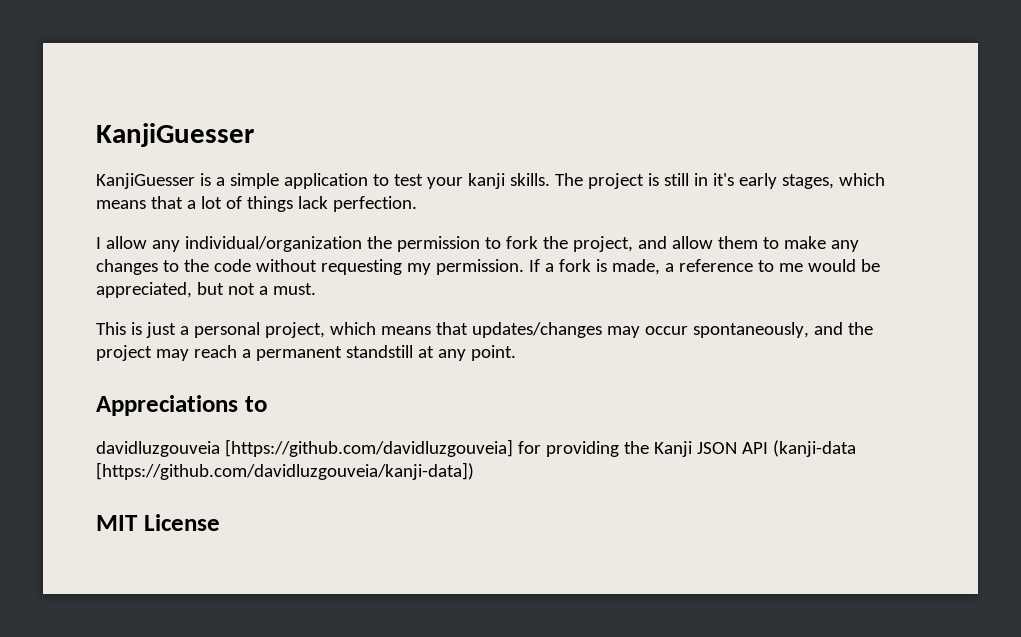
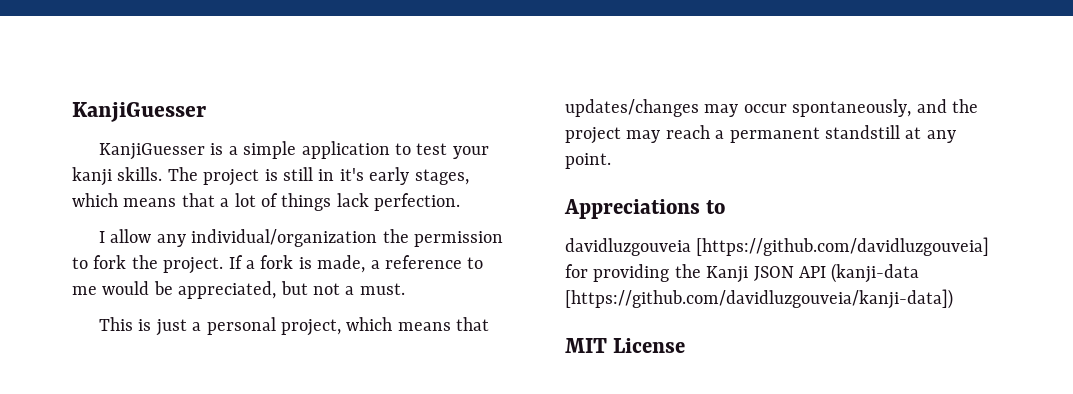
- I allow any individual/organization the permission to fork the project, and allow them to make any changes to the code without requesting my permission.
+ I allow any individual/organization the permission to fork the project.

